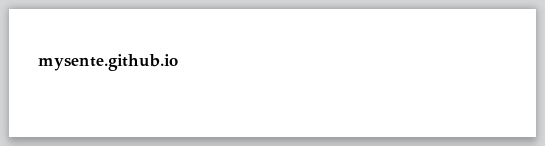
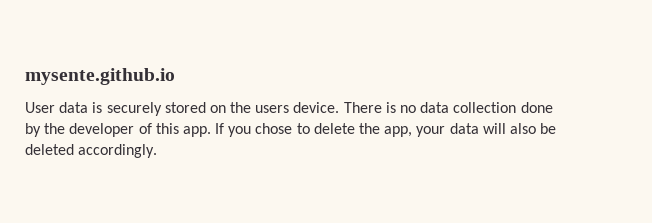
+ User data is securely stored on the users device. There is no data collection done by the developer of this app. If you chose to delete the app, your data will also be deleted accordingly.

